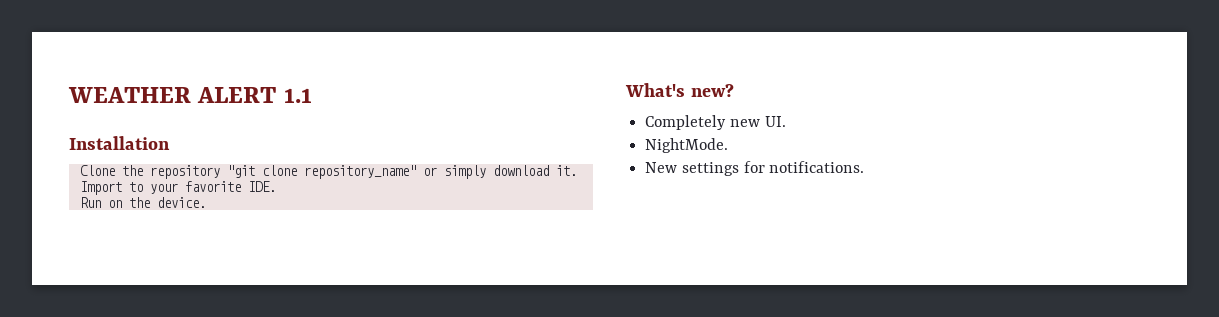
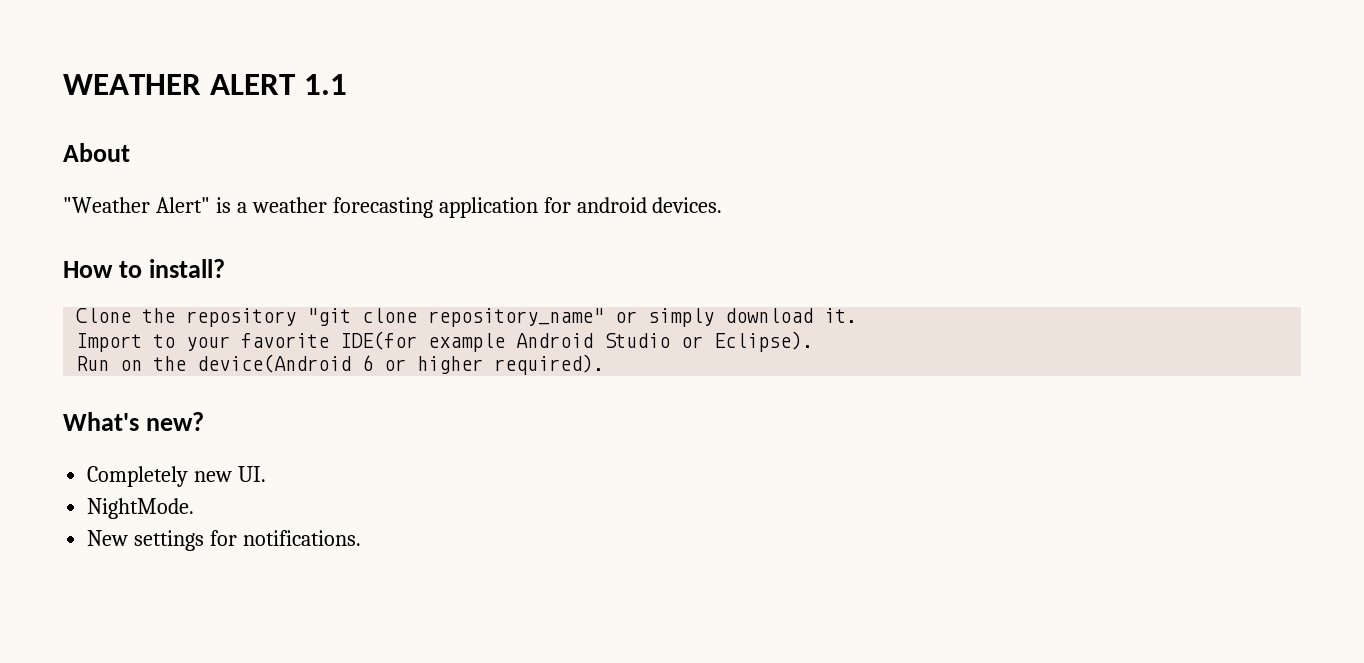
- Installation
+ About
+ "Weather Alert" is a weather forecasting application for android devices.
+ How to install?
- Import to your favorite IDE.
- Run on the device.
+ Import to your favorite IDE(for example Android Studio or Eclipse).
+ Run on the device(Android 6 or higher required).

